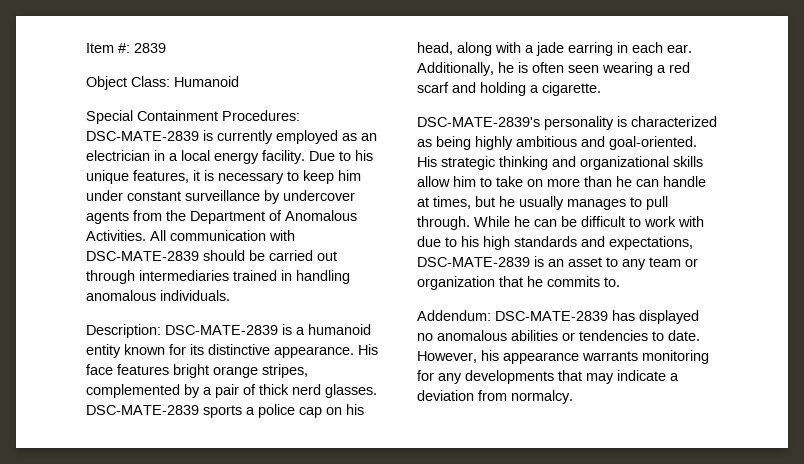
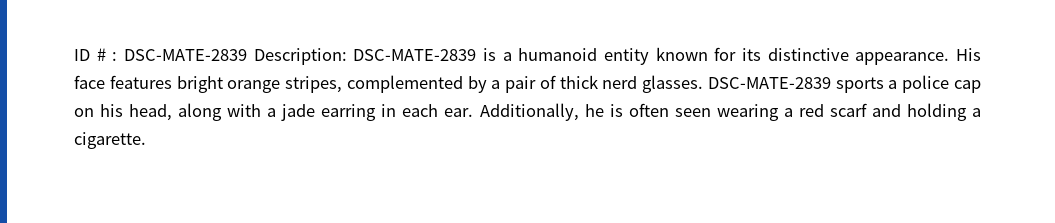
- Item #: 2839
- Object Class: Humanoid
- Special Containment Procedures: DSC-MATE-2839 is currently employed as an electrician in a local energy facility. Due to his unique features, it is necessary to keep him under constant surveillance by undercover agents from the Department of Anomalous Activities. All communication with DSC-MATE-2839 should be carried out through intermediaries trained in handling anomalous individuals.
- Description: DSC-MATE-2839 is a humanoid entity known for its distinctive appearance.
+ ID # : DSC-MATE-2839 Description: DSC-MATE-2839 is a humanoid entity known for its distinctive appearance.
- DSC-MATE-2839's personality is characterized as being highly ambitious and goal-oriented. His strategic thinking and organizational skills allow him to take on more than he can handle at times, but he usually manages to pull through. While he can be difficult to work with due to his high standards and expectations, DSC-MATE-2839 is an asset to any team or organization that he commits to.
- Addendum: DSC-MATE-2839 has displayed no anomalous abilities or tendencies to date. However, his appearance warrants monitoring for any developments that may indicate a deviation from normalcy.

